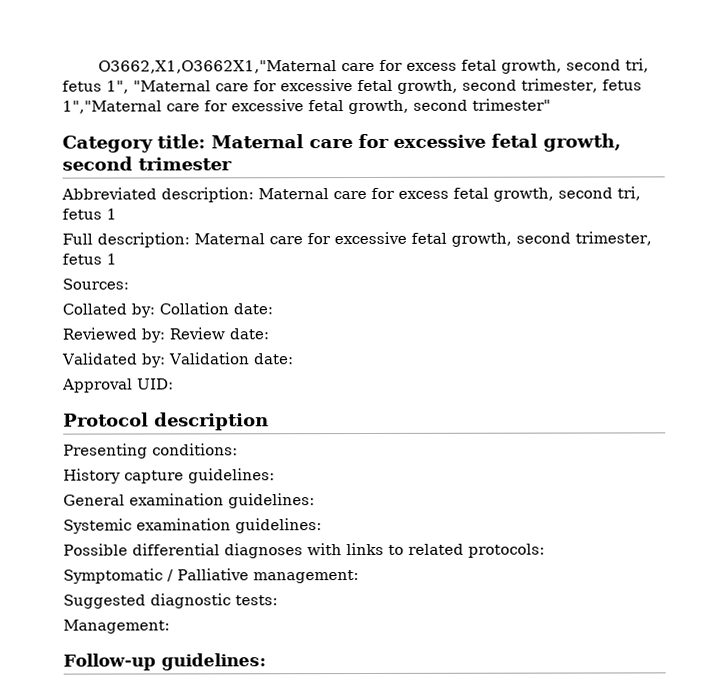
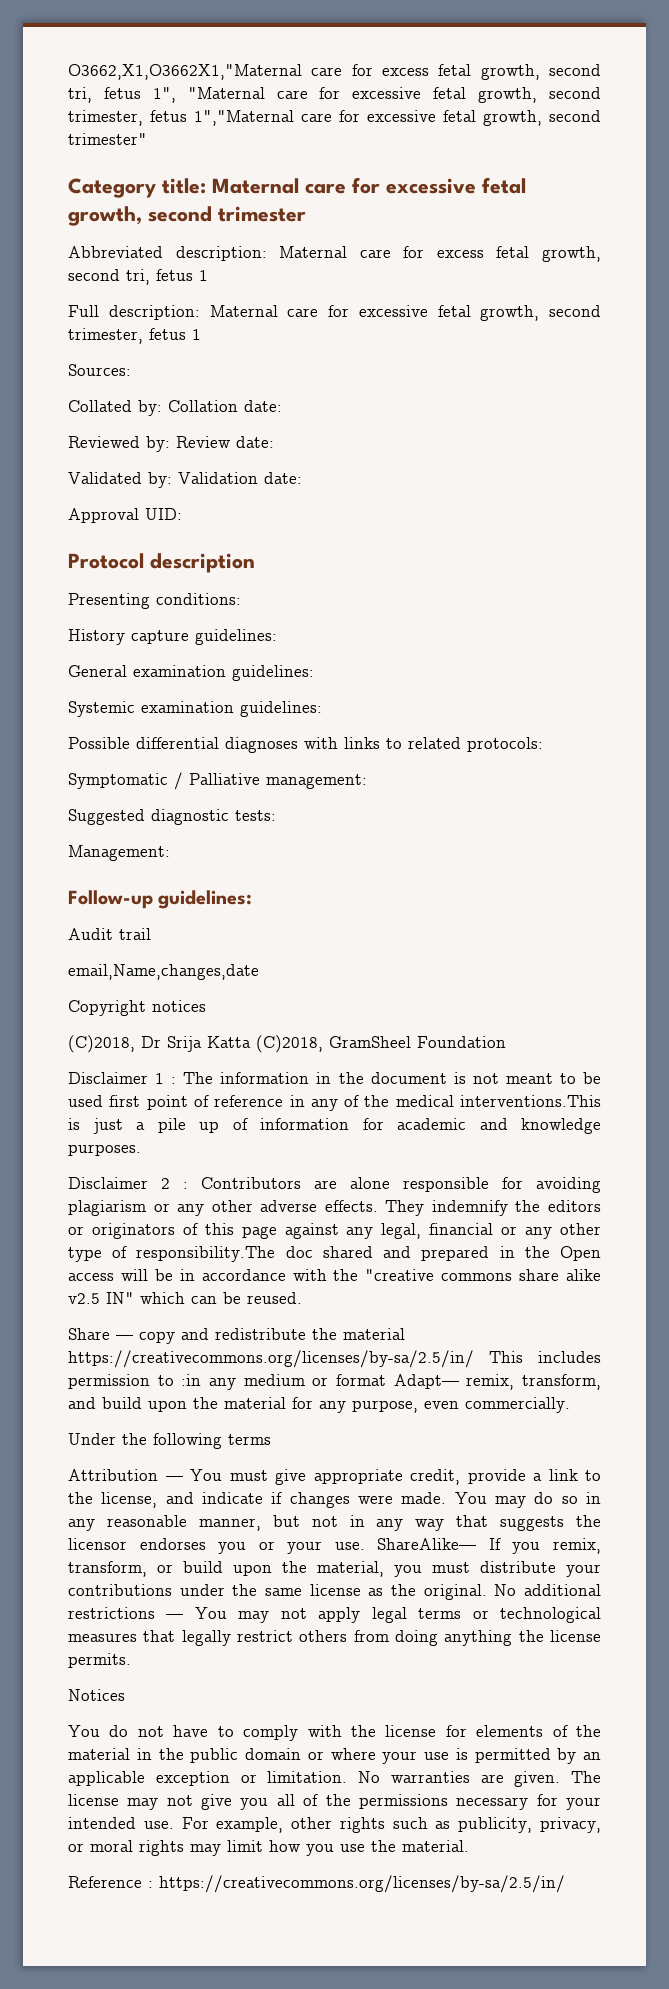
+ Audit trail
+ email,Name,changes,date
+ Copyright notices
+ (C)2018, Dr Srija Katta (C)2018, GramSheel Foundation
+ Disclaimer 1 : The information in the document is not meant to be used first point of reference in any of the medical interventions.This is just a pile up of information for academic and knowledge purposes.
+ Disclaimer 2 : Contributors are alone responsible for avoiding plagiarism or any other adverse effects. They indemnify the editors or originators of this page against any legal, financial or any other type of responsibility.The doc shared and prepared in the Open access will be in accordance with the "creative commons share alike v2.5 IN" which can be reused.
+ Share — copy and redistribute the material https://creativecommons.org/licenses/by-sa/2.5/in/ This includes permission to :in any medium or format Adapt— remix, transform, and build upon the material for any purpose, even commercially.
+ Under the following terms
+ Attribution — You must give appropriate credit, provide a link to the license, and indicate if changes were made. You may do so in any reasonable manner, but not in any way that suggests the licensor endorses you or your use. ShareAlike— If you remix, transform, or build upon the material, you must distribute your contributions under the same license as the original. No additional restrictions — You may not apply legal terms or technological measures that legally restrict others from doing anything the license permits.
+ Notices
+ You do not have to comply with the license for elements of the material in the public domain or where your use is permitted by an applicable exception or limitation. No warranties are given. The license may not give you all of the permissions necessary for your intended use. For example, other rights such as publicity, privacy, or moral rights may limit how you use the material.
+ Reference : https://creativecommons.org/licenses/by-sa/2.5/in/

